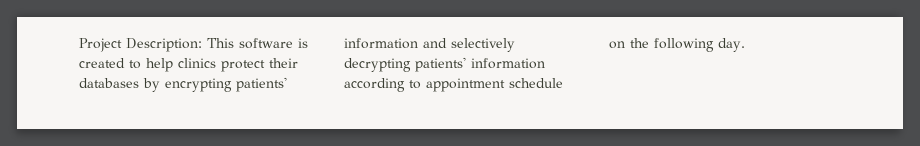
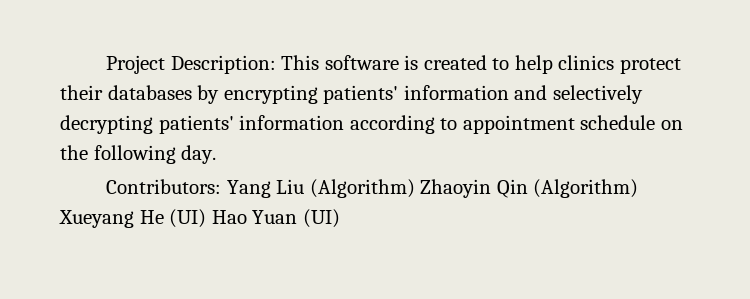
+ Contributors: Yang Liu (Algorithm) Zhaoyin Qin (Algorithm) Xueyang He (UI) Hao Yuan (UI)

